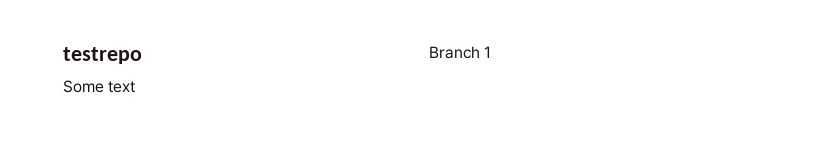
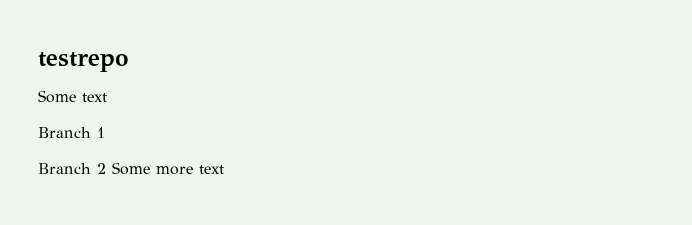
+ Branch 2 Some more text

